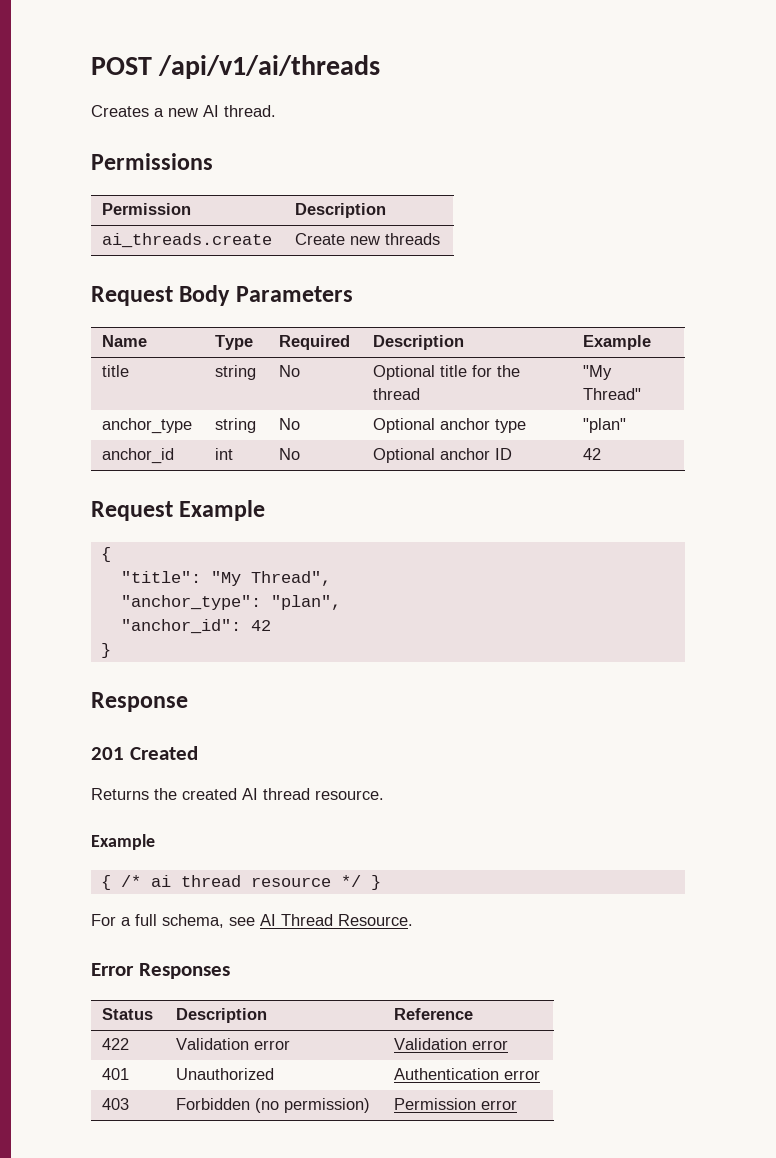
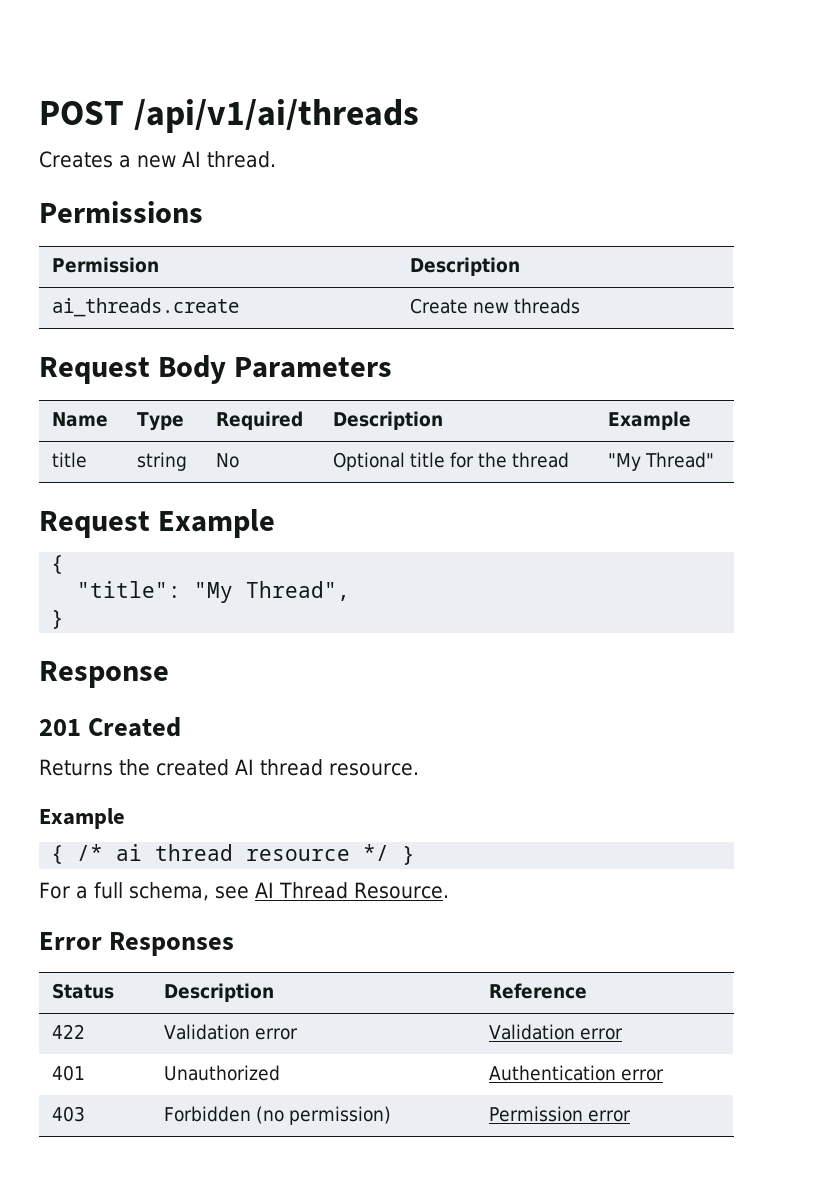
- anchor_type | string | No | Optional anchor type | "plan"
- anchor_id | int | No | Optional anchor ID | 42
- "anchor_type": "plan",
- "anchor_id": 42

